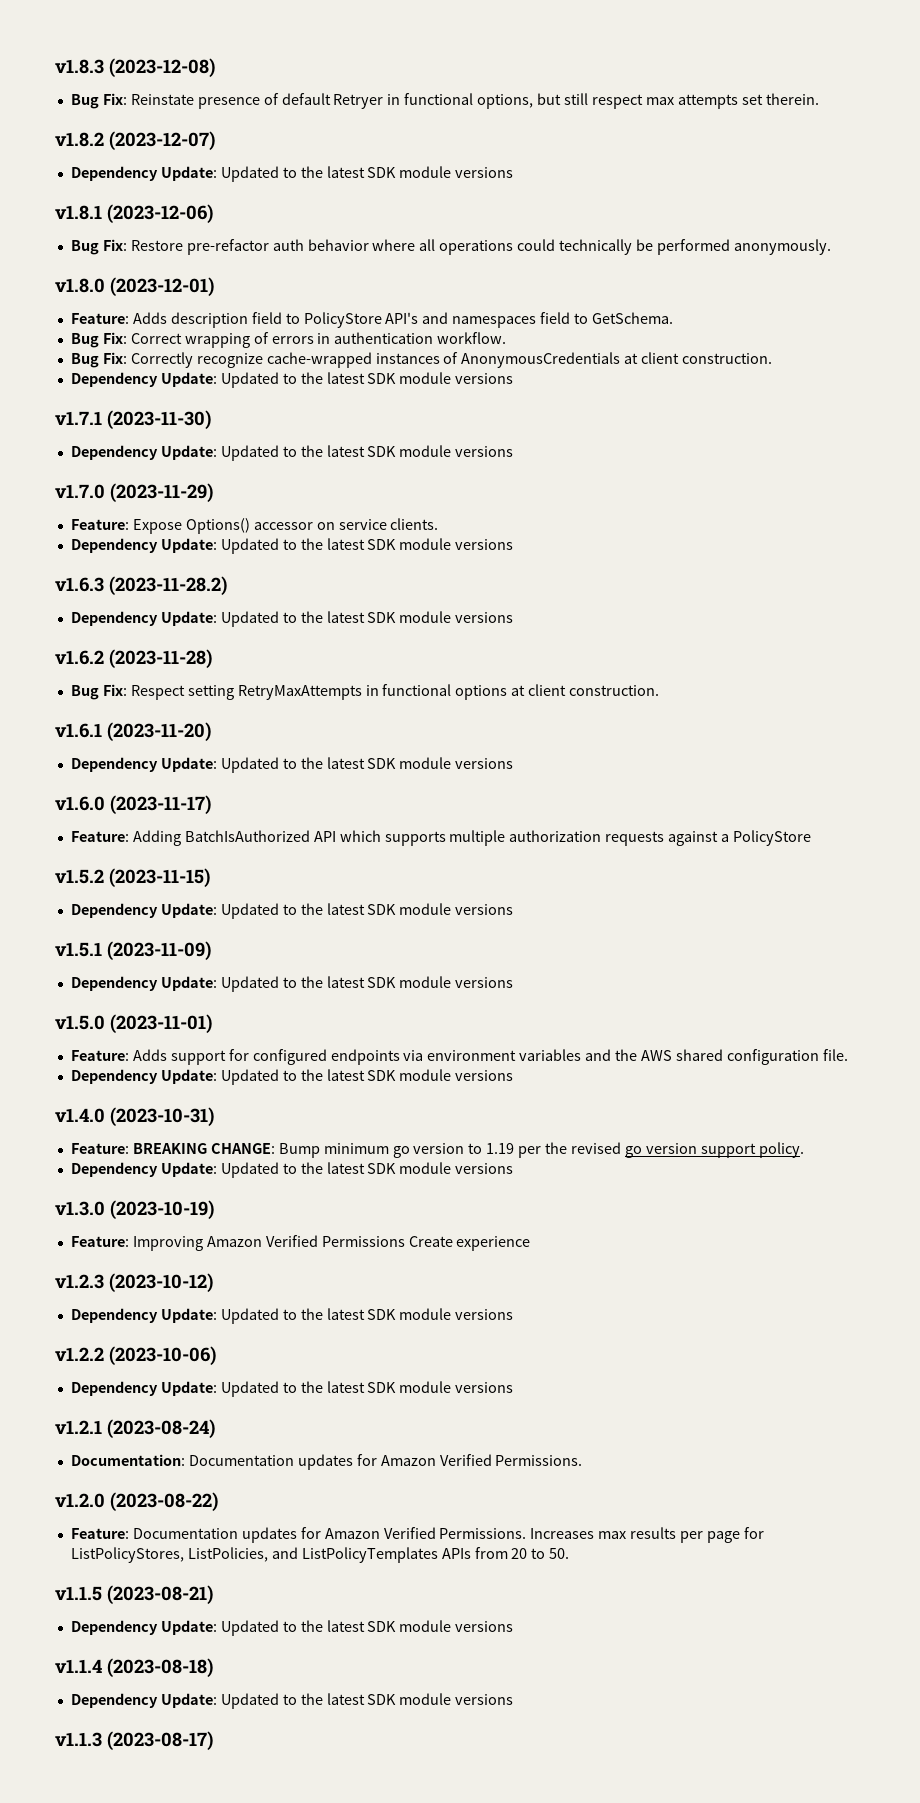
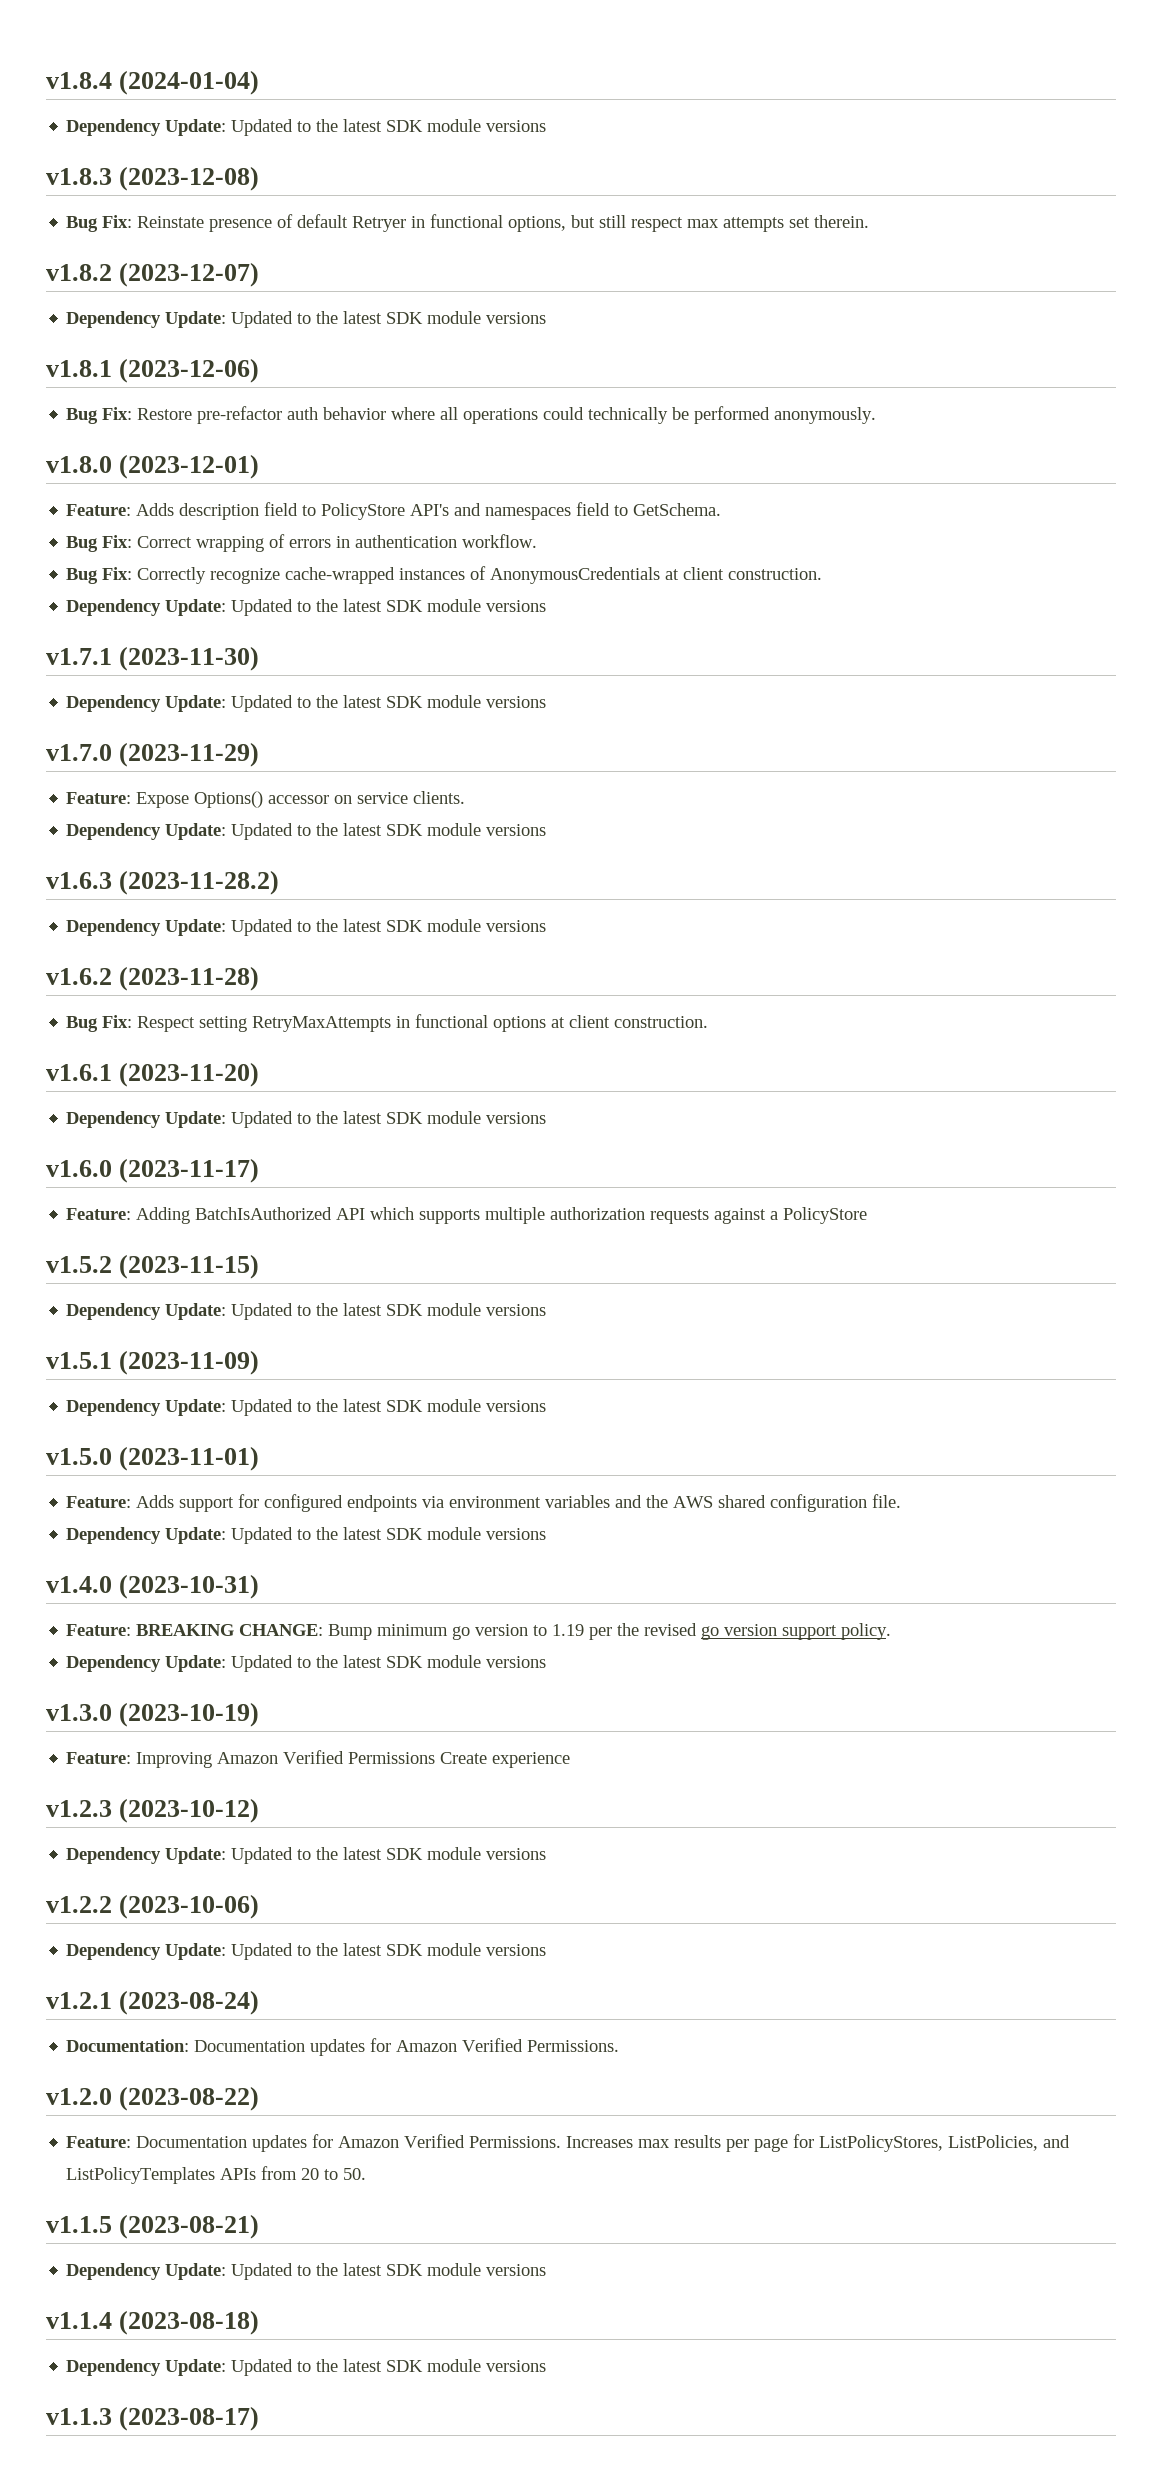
+ v1.8.4 (2024-01-04)
+ Dependency Update: Updated to the latest SDK module versions

